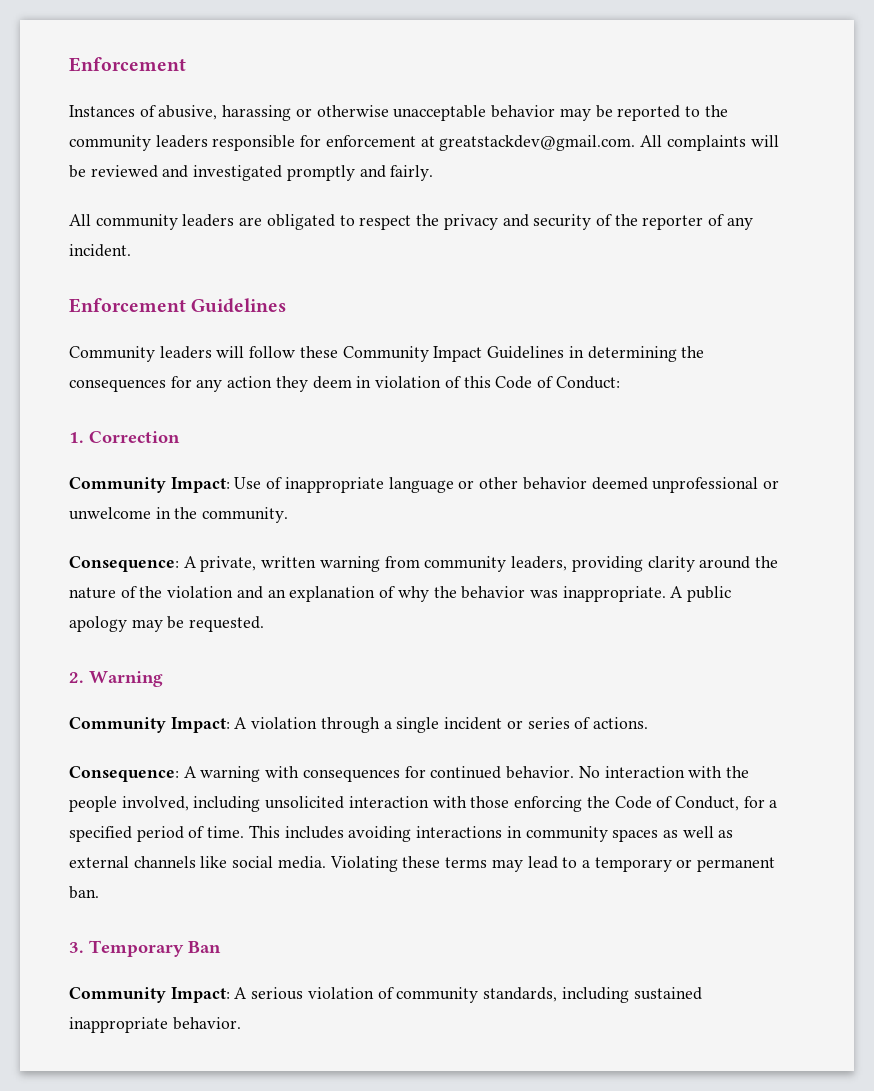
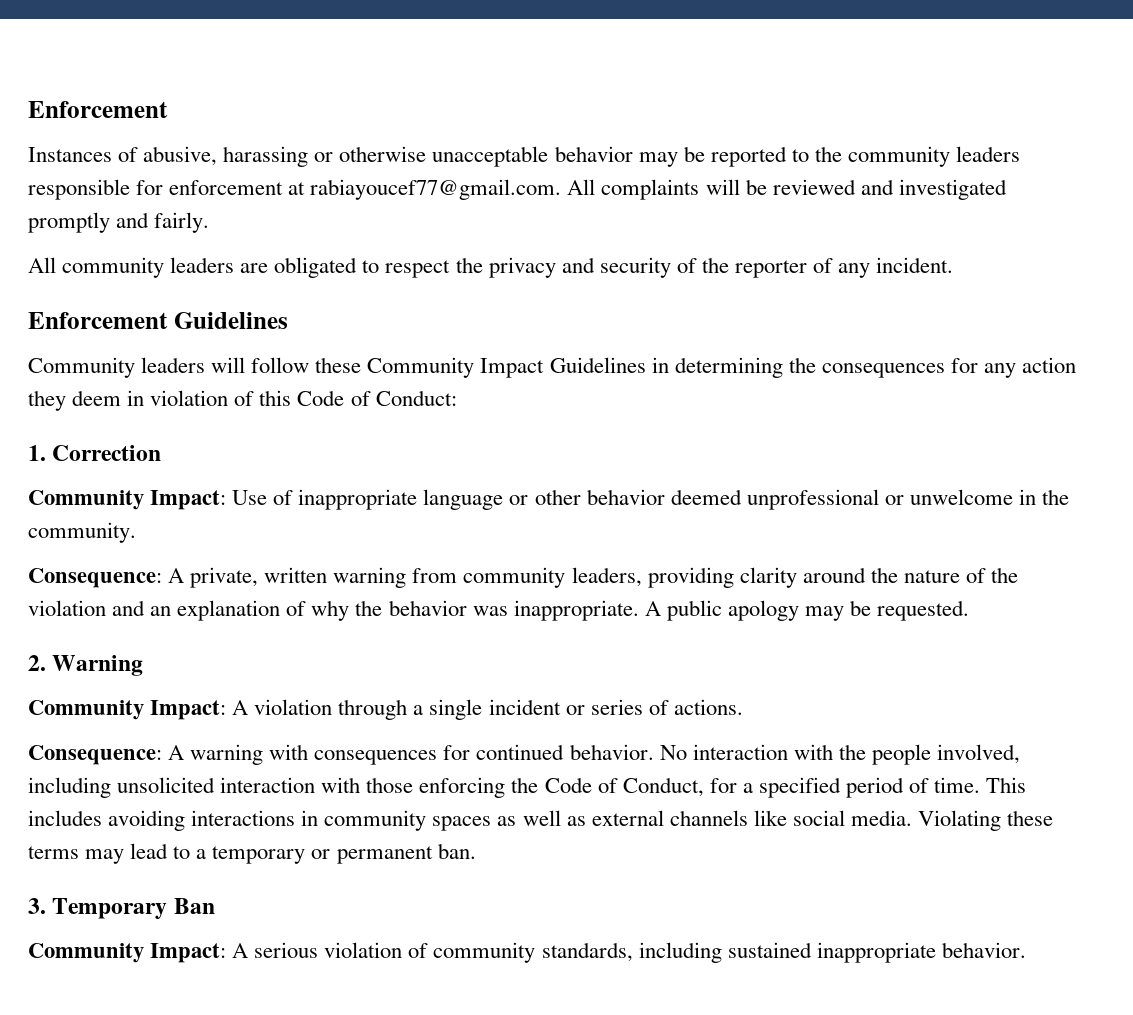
- Instances of abusive, harassing or otherwise unacceptable behavior may be reported to the community leaders responsible for enforcement at greatstackdev@gmail.com. All complaints will be reviewed and investigated promptly and fairly.
+ Instances of abusive, harassing or otherwise unacceptable behavior may be reported to the community leaders responsible for enforcement at rabiayoucef77@gmail.com. All complaints will be reviewed and investigated promptly and fairly.

